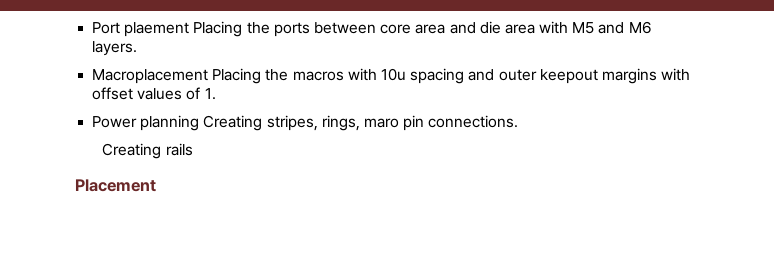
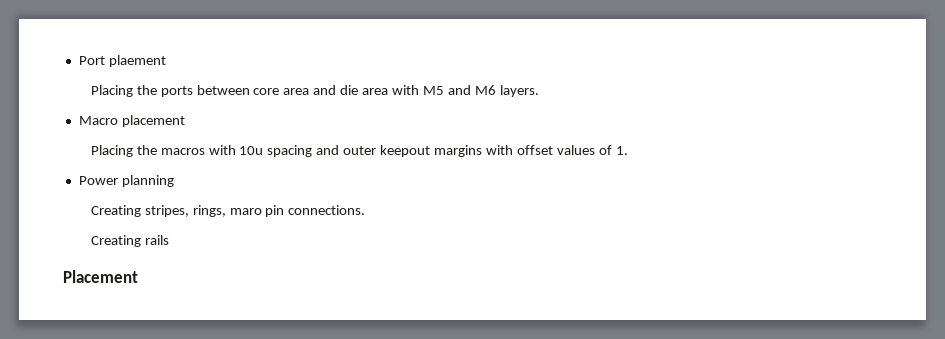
- Port plaement Placing the ports between core area and die area with M5 and M6 layers.
+ Port plaement
+ Placing the ports between core area and die area with M5 and M6 layers.
- Macroplacement Placing the macros with 10u spacing and outer keepout margins with offset values of 1.
+ Macro placement
+ Placing the macros with 10u spacing and outer keepout margins with offset values of 1.
- Power planning Creating stripes, rings, maro pin connections.
+ Power planning
+ Creating stripes, rings, maro pin connections.

